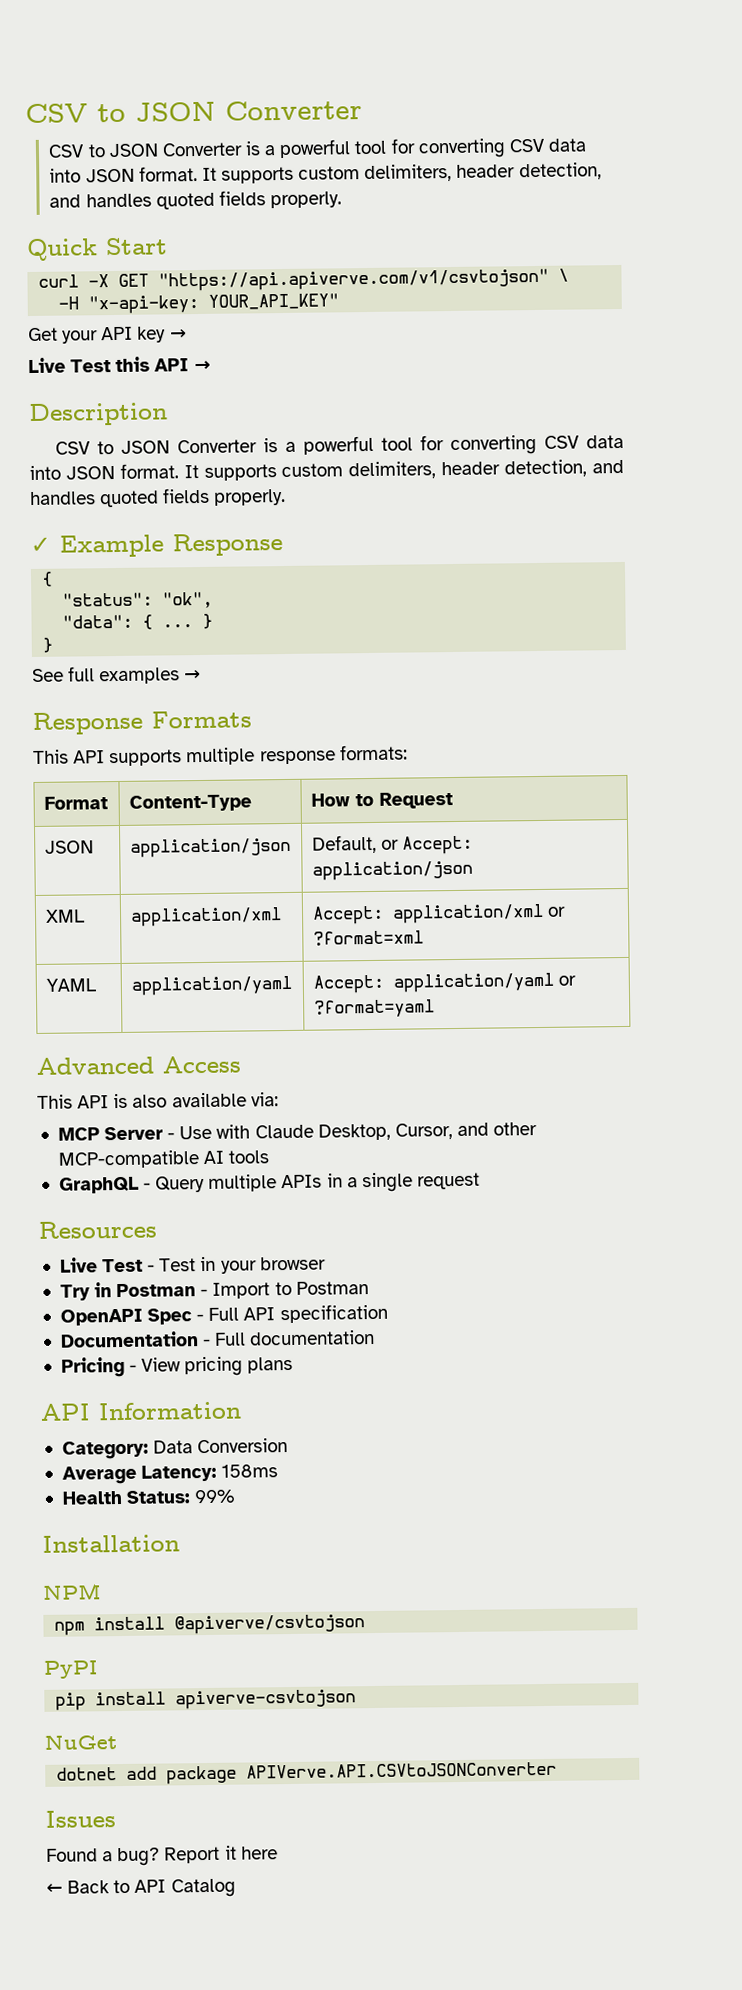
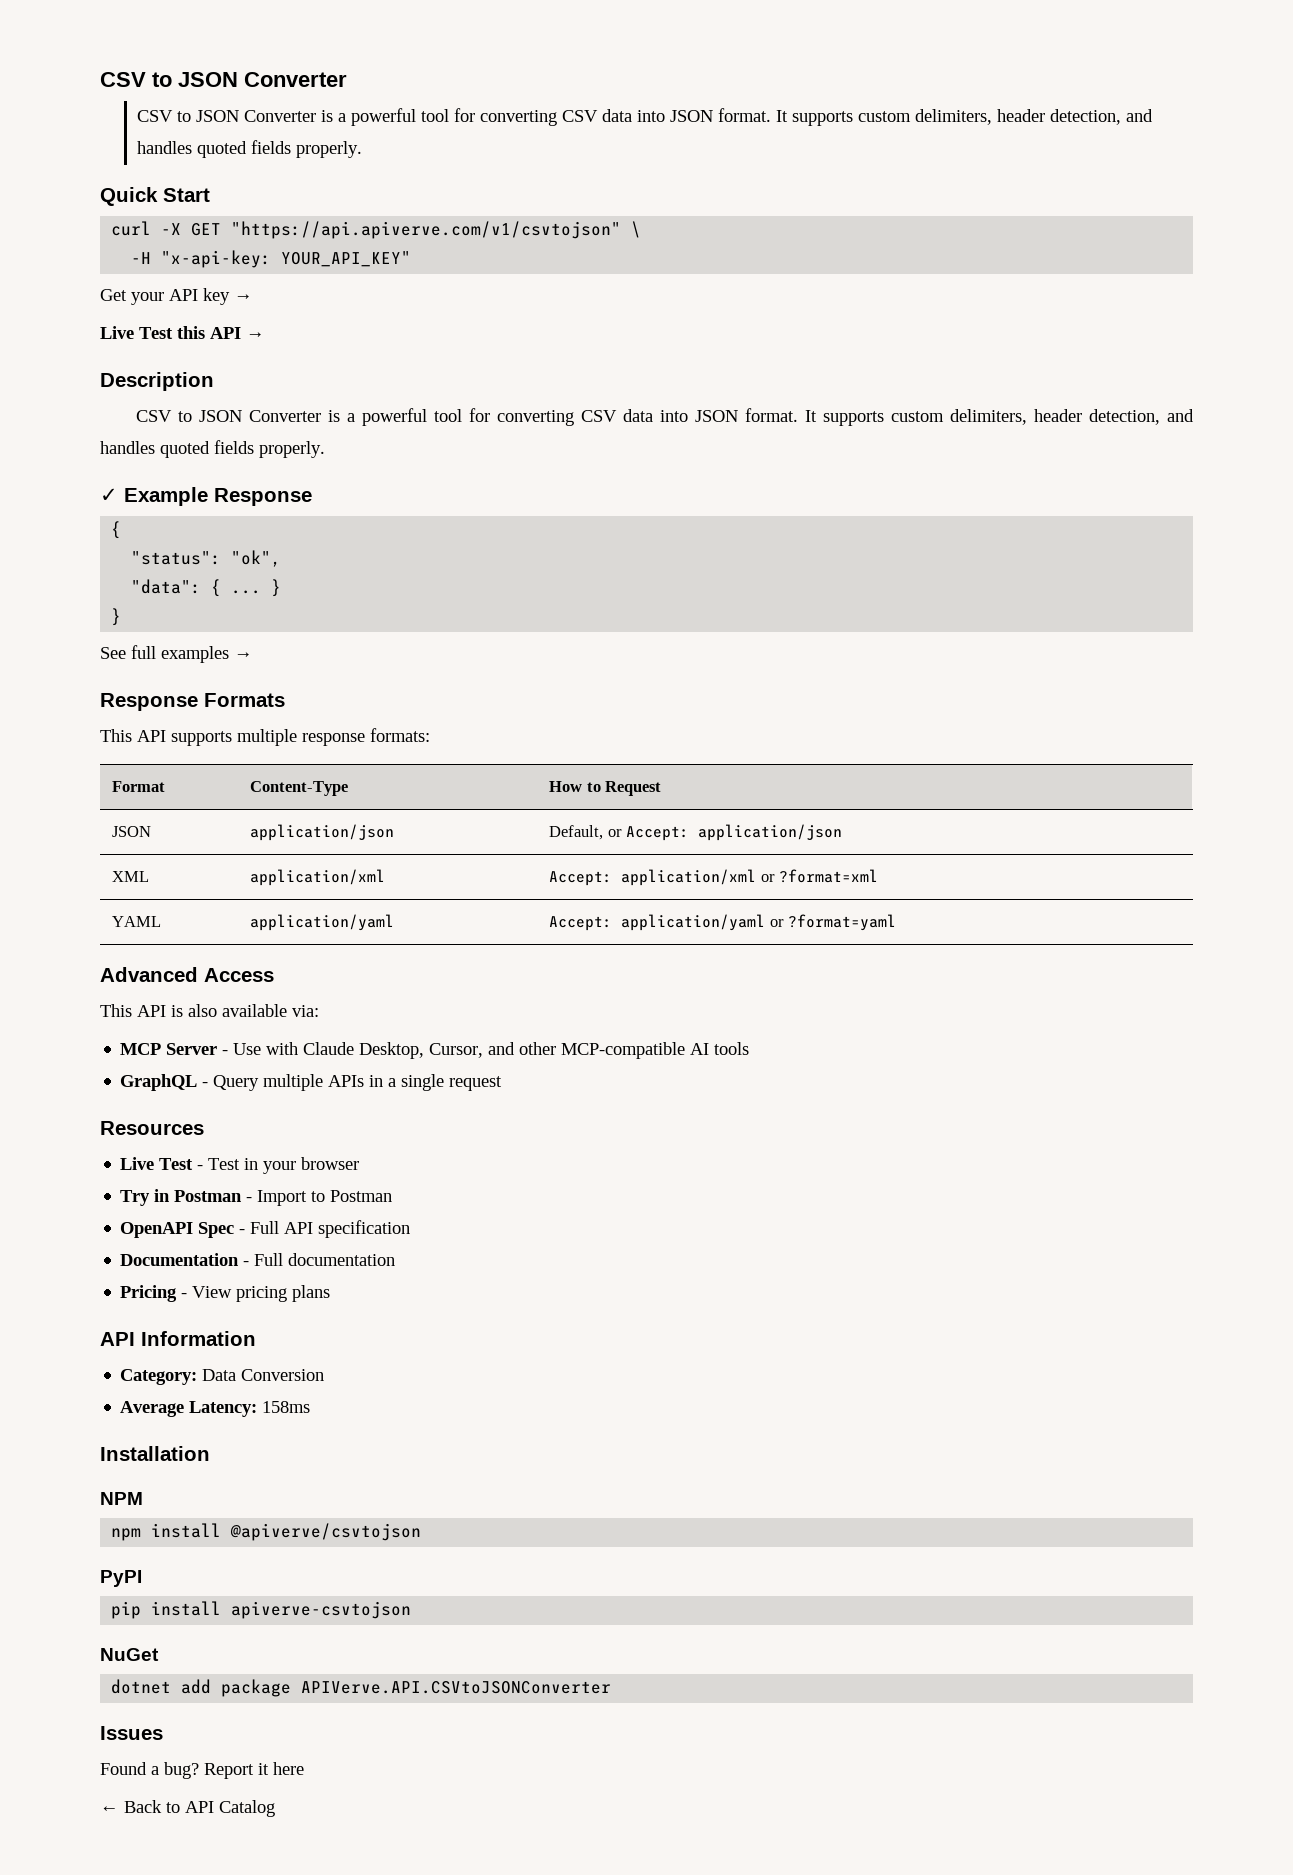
- Health Status: 99%

